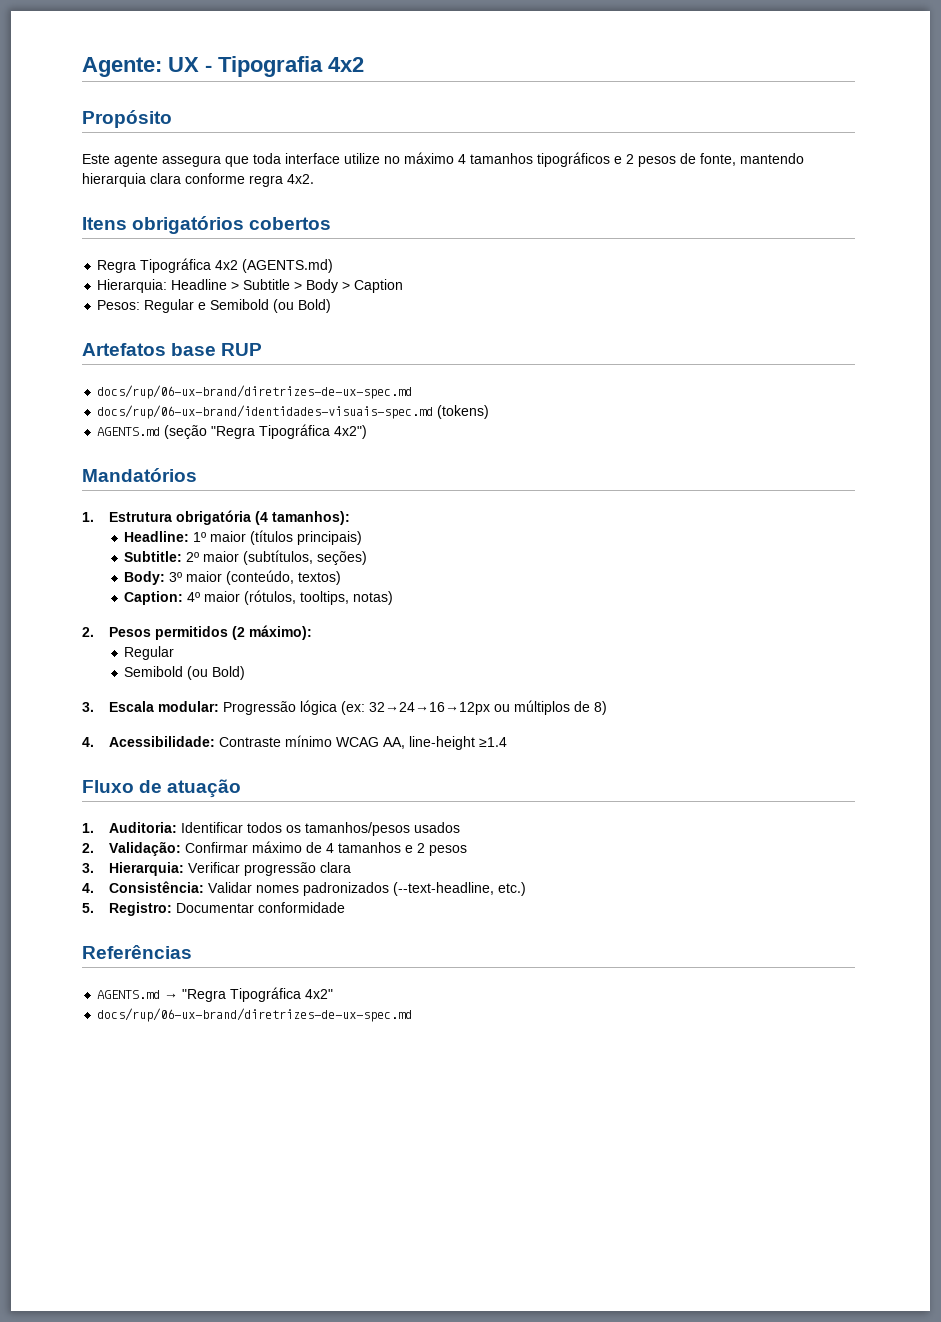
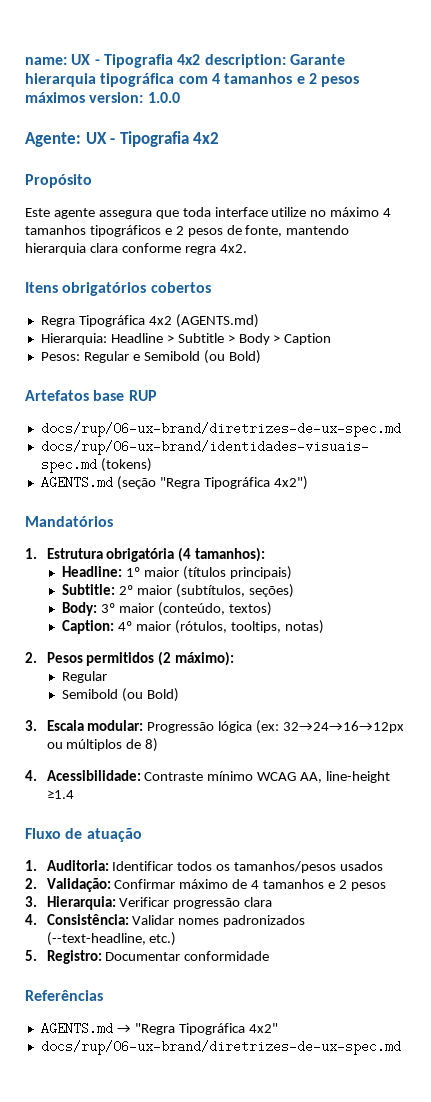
+ name: UX - Tipografia 4x2 description: Garante hierarquia tipográfica com 4 tamanhos e 2 pesos máximos version: 1.0.0

